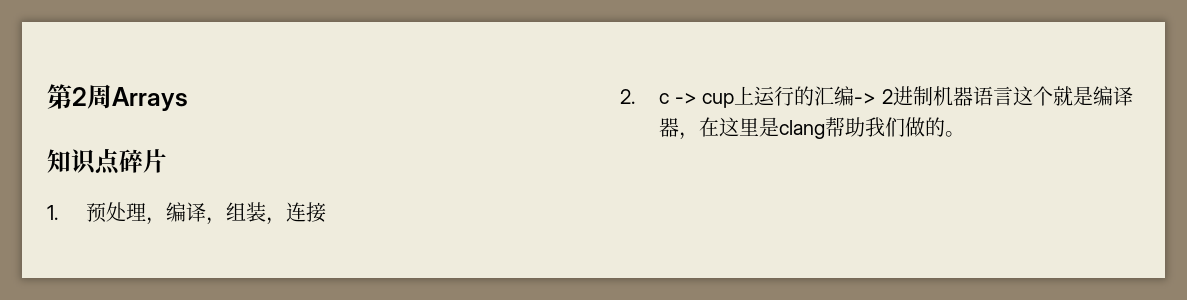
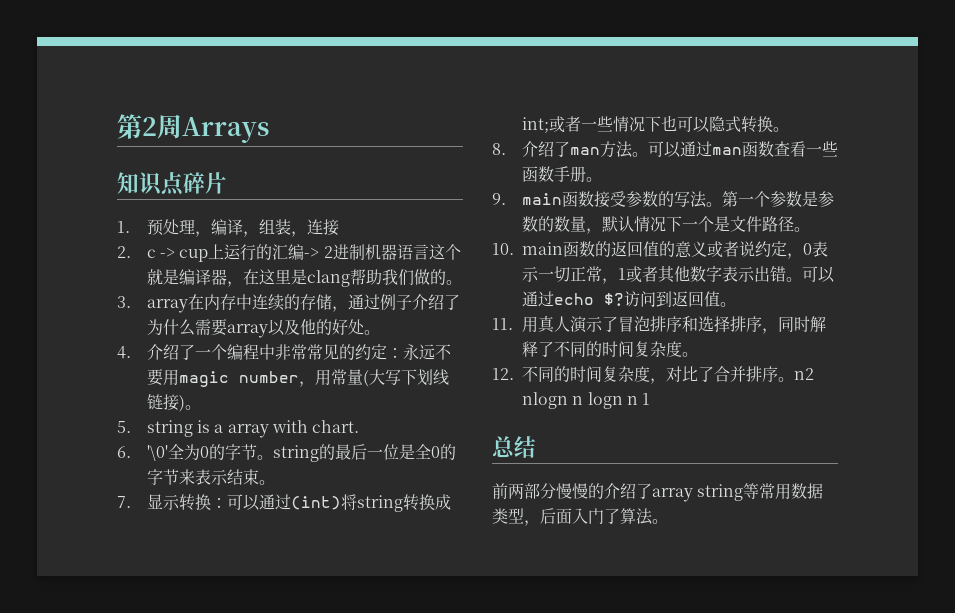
+ 3. array在内存中连续的存储，通过例子介绍了为什么需要array以及他的好处。
+ 4.介绍了一个编程中非常常见的约定：永远不要用magic number，用常量(大写下划线链接)。
+ 5. string is a array with chart.
+ 6. '\0'全为0的字节。string的最后一位是全0的字节来表示结束。
+ 7.显示转换：可以通过(int)将string转换成int;或者一些情况下也可以隐式转换。
+ 8.介绍了man方法。可以通过man函数查看一些函数手册。
+ 9. main函数接受参数的写法。第一个参数是参数的数量，默认情况下一个是文件路径。
+ 10. main函数的返回值的意义或者说约定，0表示一切正常，1或者其他数字表示出错。可以通过echo $?访问到返回值。
+ 11.用真人演示了冒泡排序和选择排序，同时解释了不同的时间复杂度。
+ 12.不同的时间复杂度，对比了合并排序。n2 nlogn n logn n 1
+ 总结
+ 前两部分慢慢的介绍了array string等常用数据类型，后面入门了算法。

